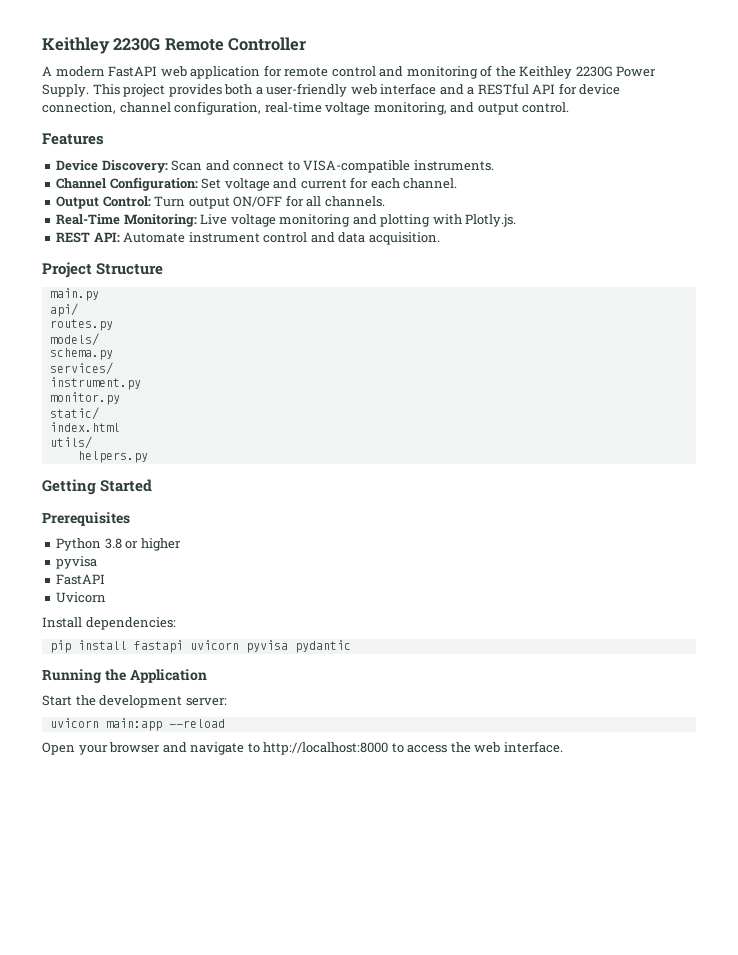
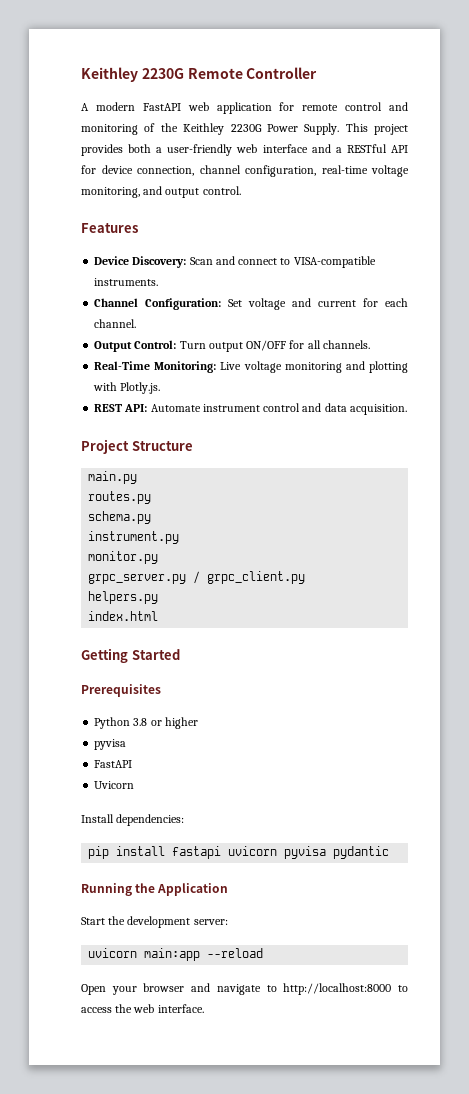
- api/
- models/
- services/
- static/
+ grpc_server.py / grpc_client.py
+ helpers.py
- utils/
- helpers.py

